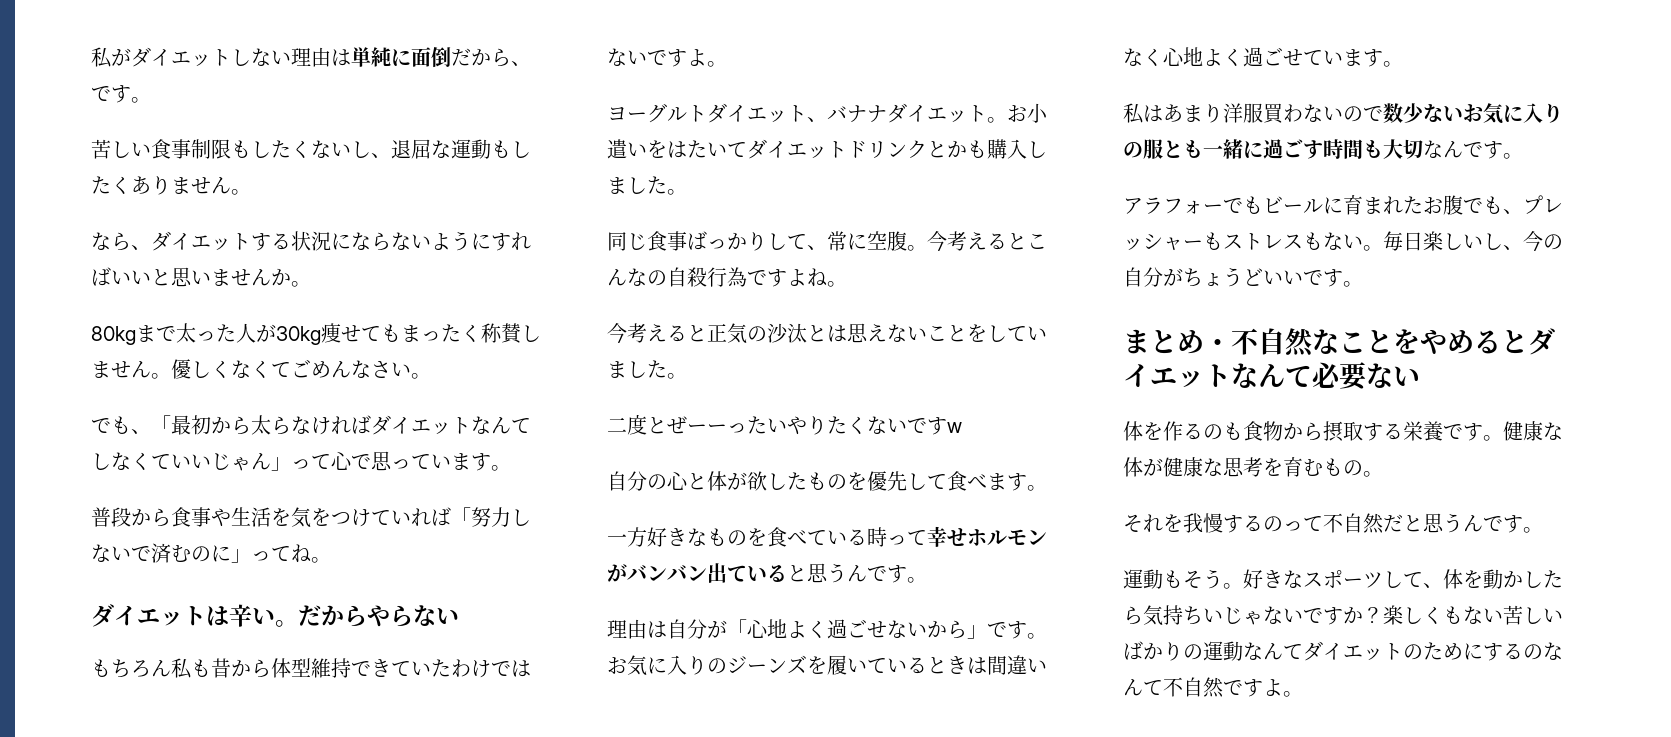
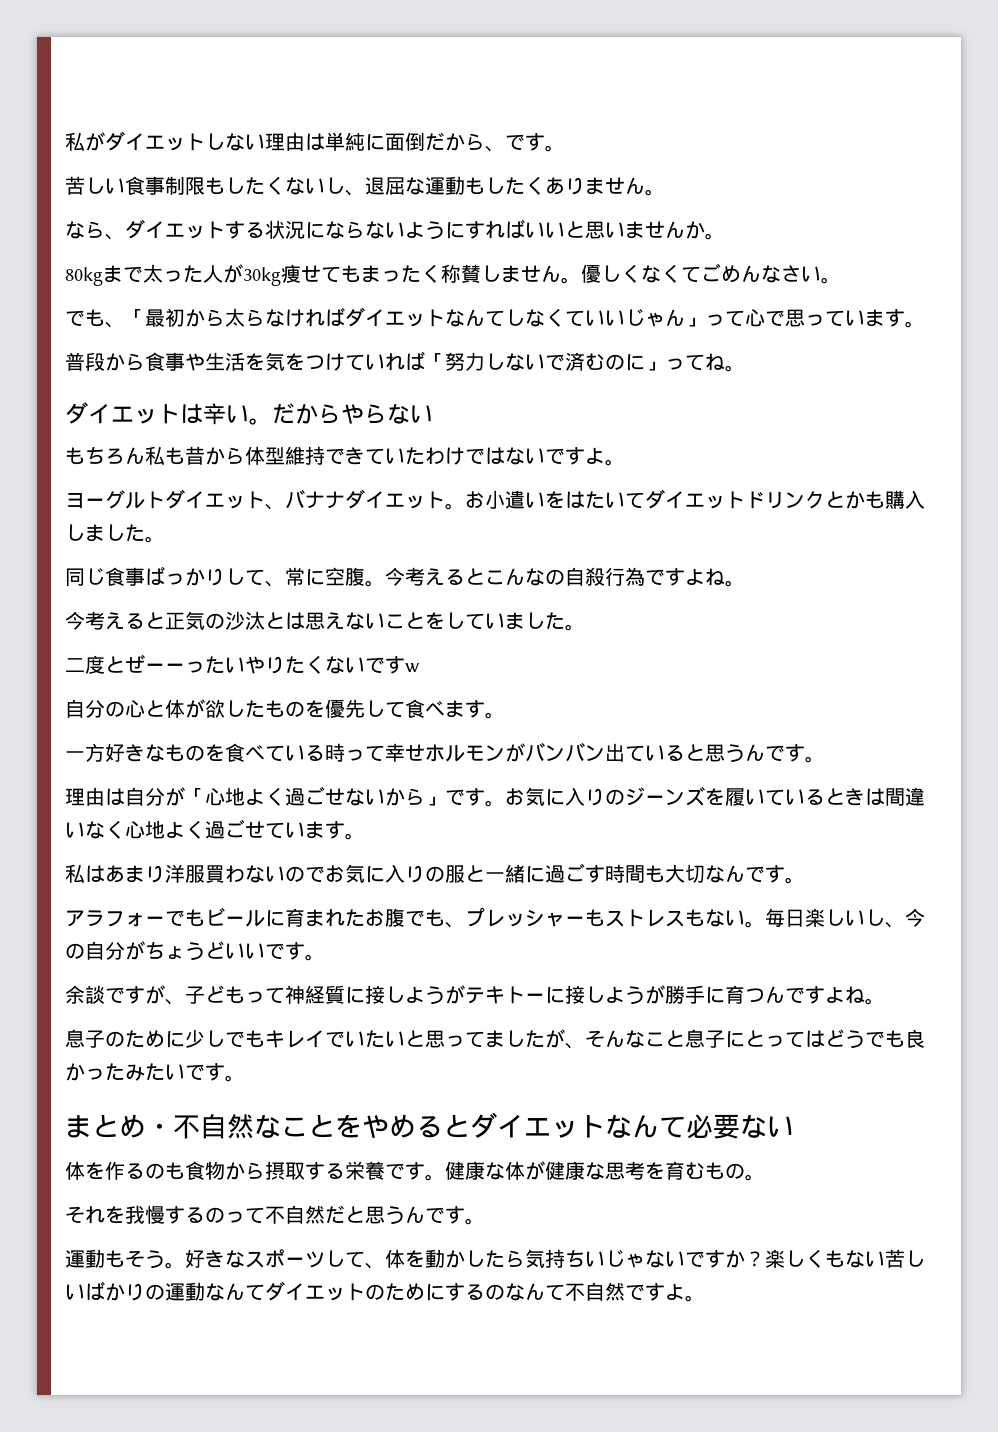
- 私はあまり洋服買わないので数少ないお気に入りの服とも一緒に過ごす時間も大切なんです。
+ 私はあまり洋服買わないのでお気に入りの服と一緒に過ごす時間も大切なんです。
+ 余談ですが、子どもって神経質に接しようがテキトーに接しようが勝手に育つんですよね。
+ 息子のために少しでもキレイでいたいと思ってましたが、そんなこと息子にとってはどうでも良かったみたいです。

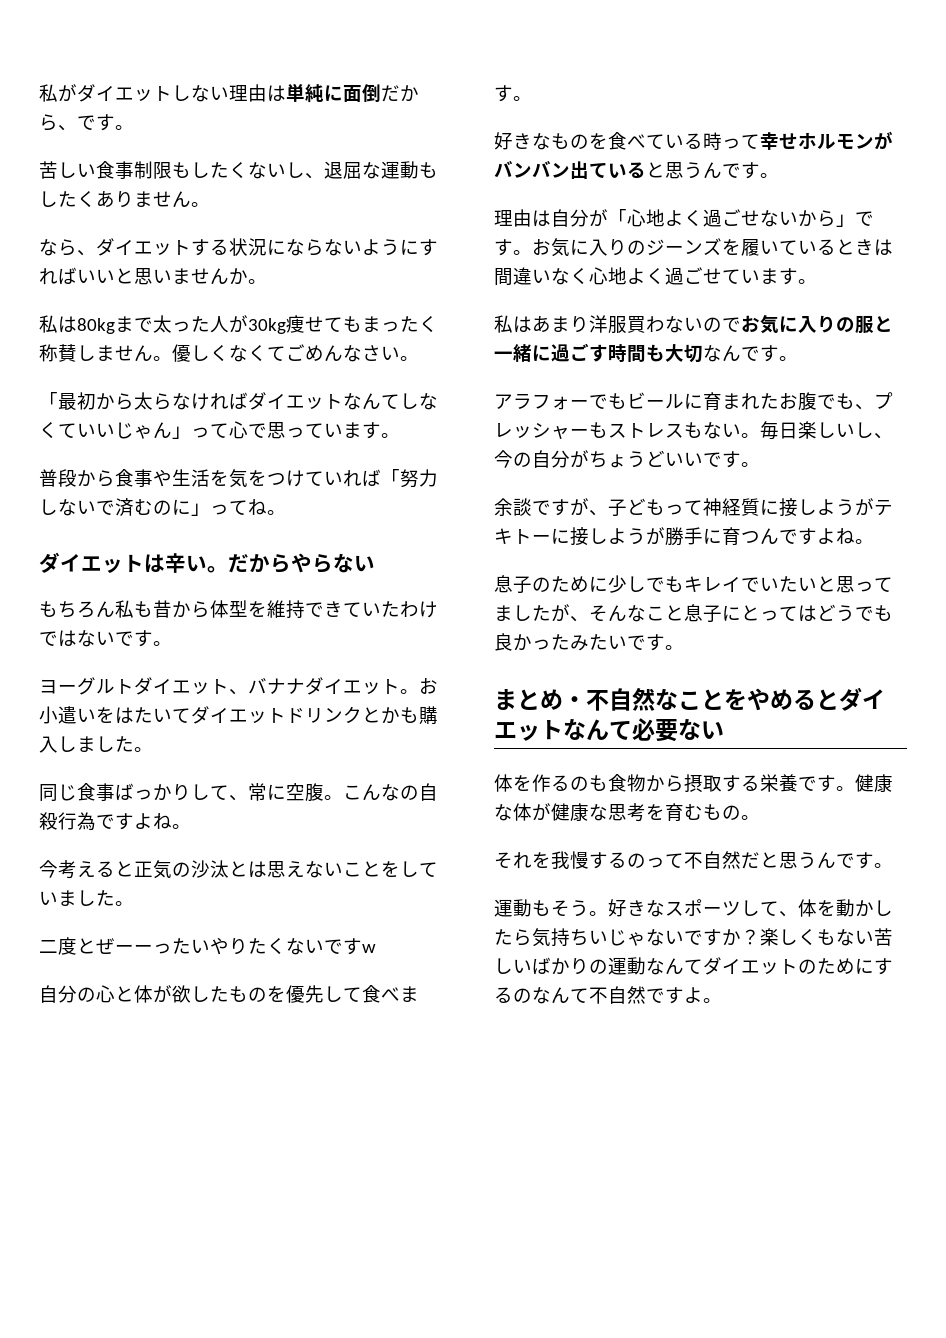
- 80kgまで太った人が30kg痩せてもまったく称賛しません。
+ 私は80kgまで太った人が30kg痩せてもまったく称賛しません。
- でも、「最初から太らなければダイエットなんてしなくていいじゃん」って心で思っています。
+ 「最初から太らなければダイエットなんてしなくていいじゃん」って心で思っています。
- もちろん私も昔から体型維持できていたわけではないですよ。
+ もちろん私も昔から体型を維持できていたわけではないです。
- 今考えるとこんなの自殺行為ですよね。
+ こんなの自殺行為ですよね。
- 一方好きなものを食べている時って幸せホルモンがバンバン出ていると思うんです。
+ 好きなものを食べている時って幸せホルモンがバンバン出ていると思うんです。

